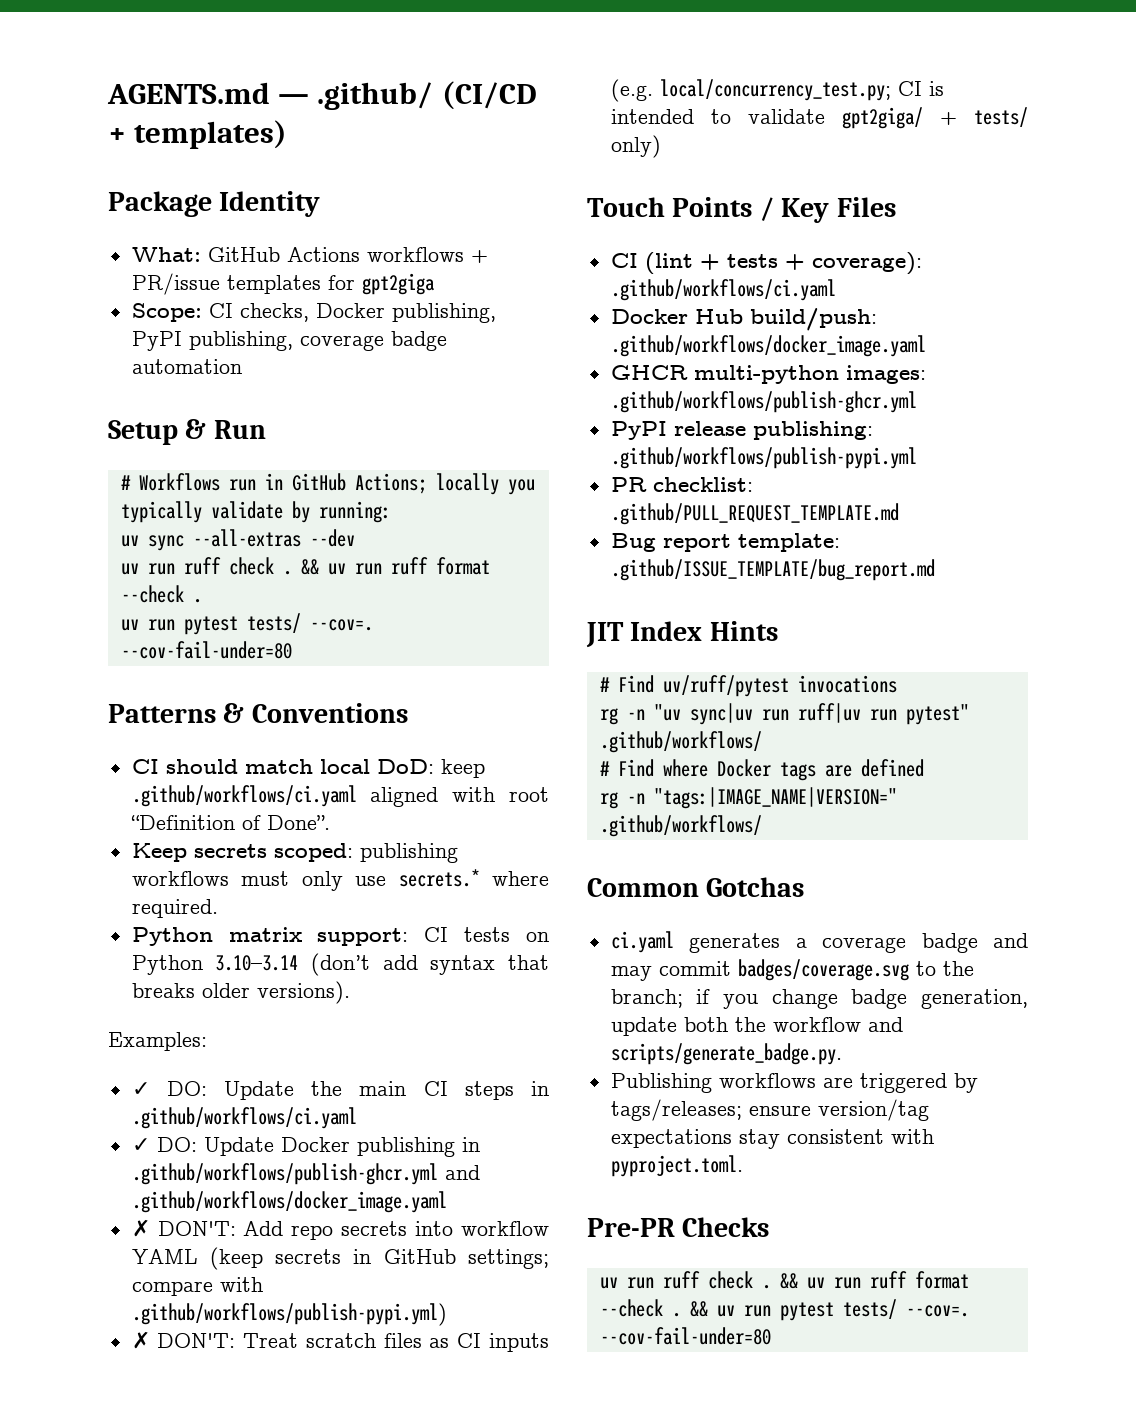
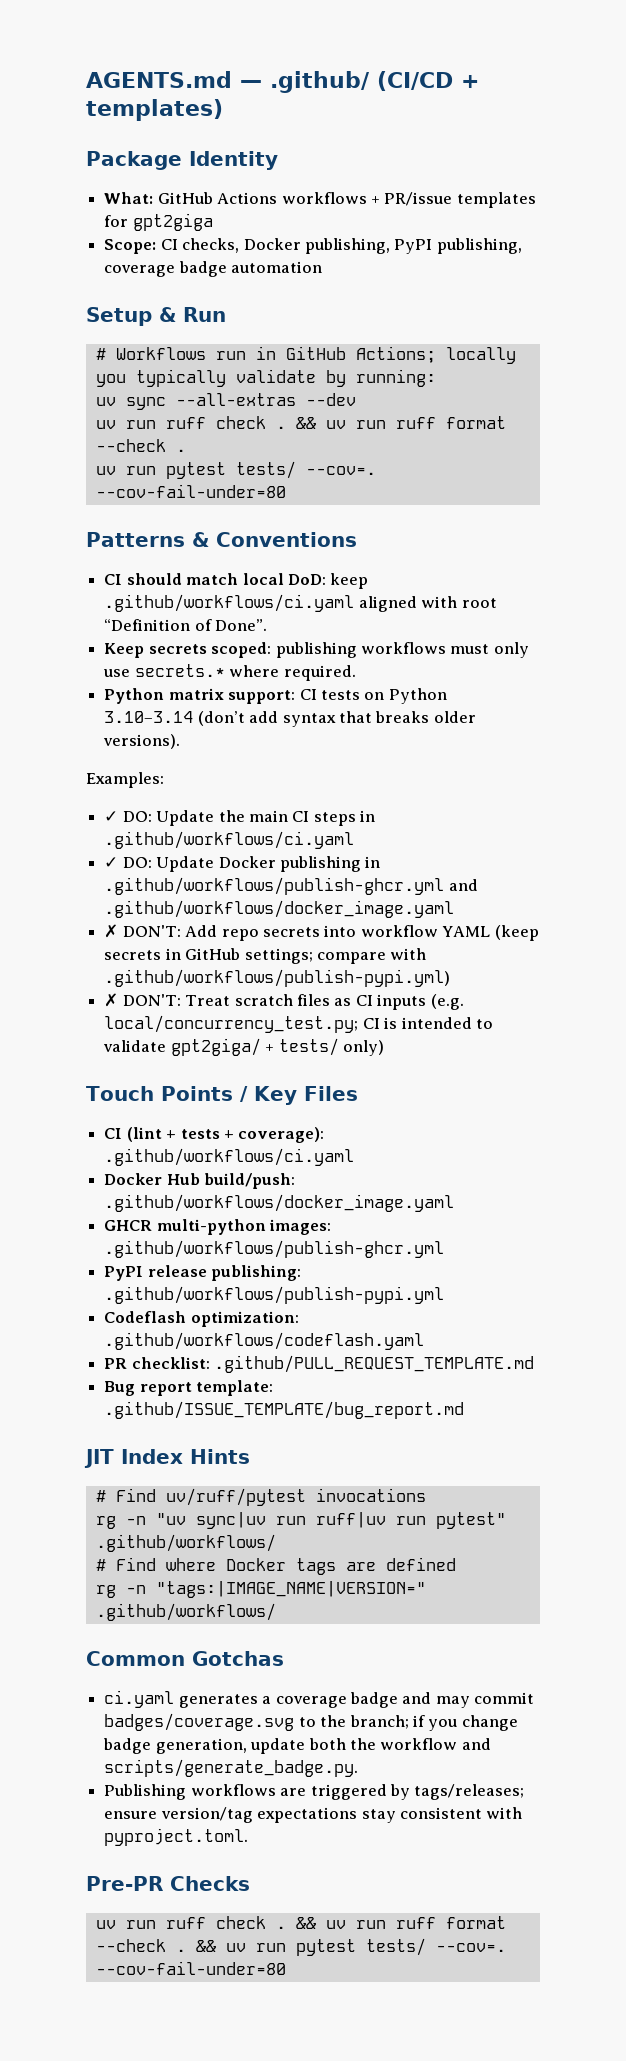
+ Codeflash optimization: .github/workflows/codeflash.yaml

